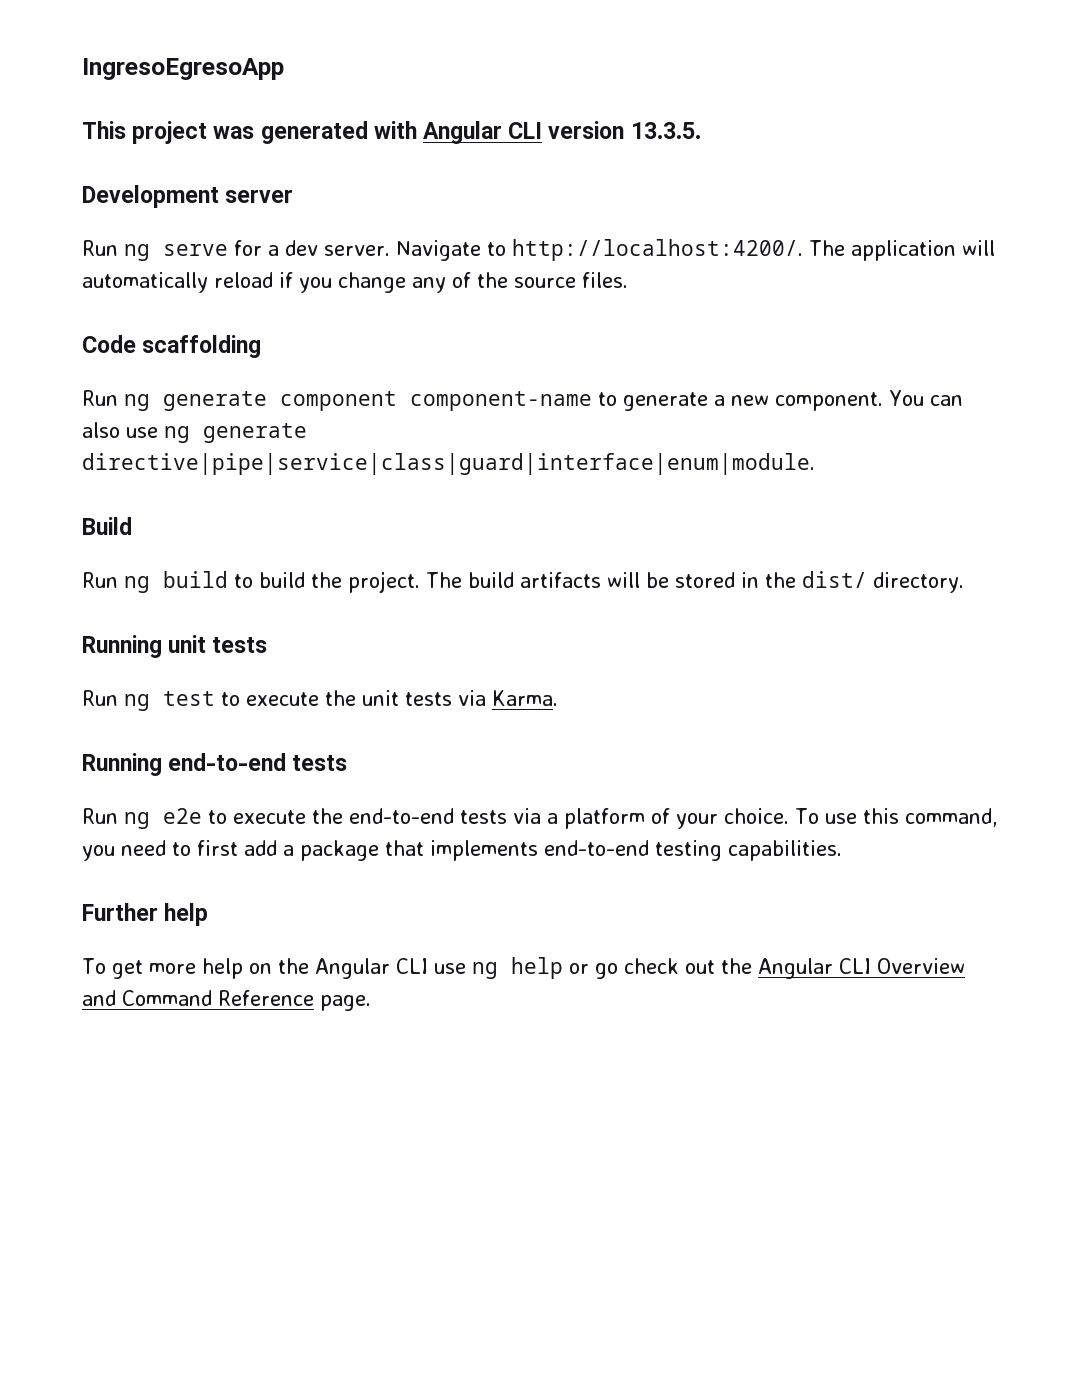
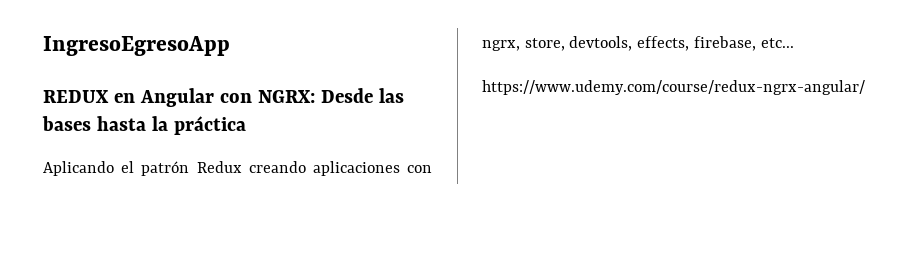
- This project was generated with Angular CLI version 13.3.5.
- Development server
- Run ng serve for a dev server. Navigate to http://localhost:4200/. The application will automatically reload if you change any of the source files.
- Code scaffolding
- Run ng generate component component-name to generate a new component. You can also use ng generate directive|pipe|service|class|guard|interface|enum|module.
- Build
- Run ng build to build the project. The build artifacts will be stored in the dist/ directory.
- Running unit tests
- Run ng test to execute the unit tests via Karma.
- Running end-to-end tests
- Run ng e2e to execute the end-to-end tests via a platform of your choice. To use this command, you need to first add a package that implements end-to-end testing capabilities.
- Further help
- To get more help on the Angular CLI use ng help or go check out the Angular CLI Overview and Command Reference page.
+ REDUX en Angular con NGRX: Desde las bases hasta la práctica
+ Aplicando el patrón Redux creando aplicaciones con ngrx, store, devtools, effects, firebase, etc...
+ https://www.udemy.com/course/redux-ngrx-angular/

